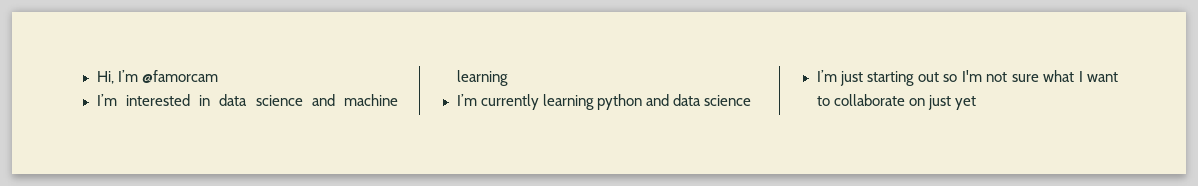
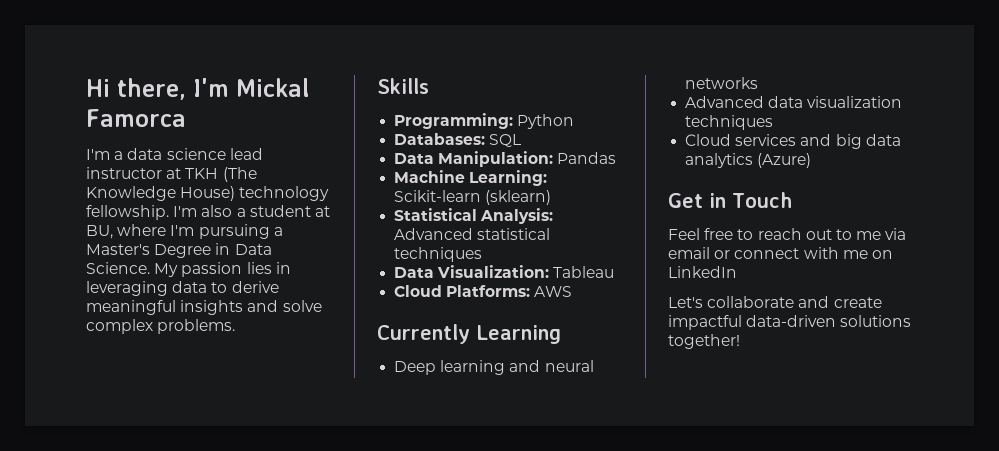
- Hi, I’m @famorcam
- I’m interested in data science and machine learning
- I’m currently learning python and data science
- I’m just starting out so I'm not sure what I want to collaborate on just yet
+ Hi there, I'm Mickal Famorca
+ I'm a data science lead instructor at TKH (The Knowledge House) technology fellowship. I'm also a student at BU, where I'm pursuing a Master's Degree in Data Science. My passion lies in leveraging data to derive meaningful insights and solve complex problems.
+ Skills
+ Programming: Python
+ Databases: SQL
+ Data Manipulation: Pandas
+ Machine Learning: Scikit-learn (sklearn)
+ Statistical Analysis: Advanced statistical techniques
+ Data Visualization: Tableau
+ Cloud Platforms: AWS
+ Currently Learning
+ Deep learning and neural networks
+ Advanced data visualization techniques
+ Cloud services and big data analytics (Azure)
+ Get in Touch
+ Feel free to reach out to me via email or connect with me on LinkedIn
+ Let's collaborate and create impactful data-driven solutions together!

